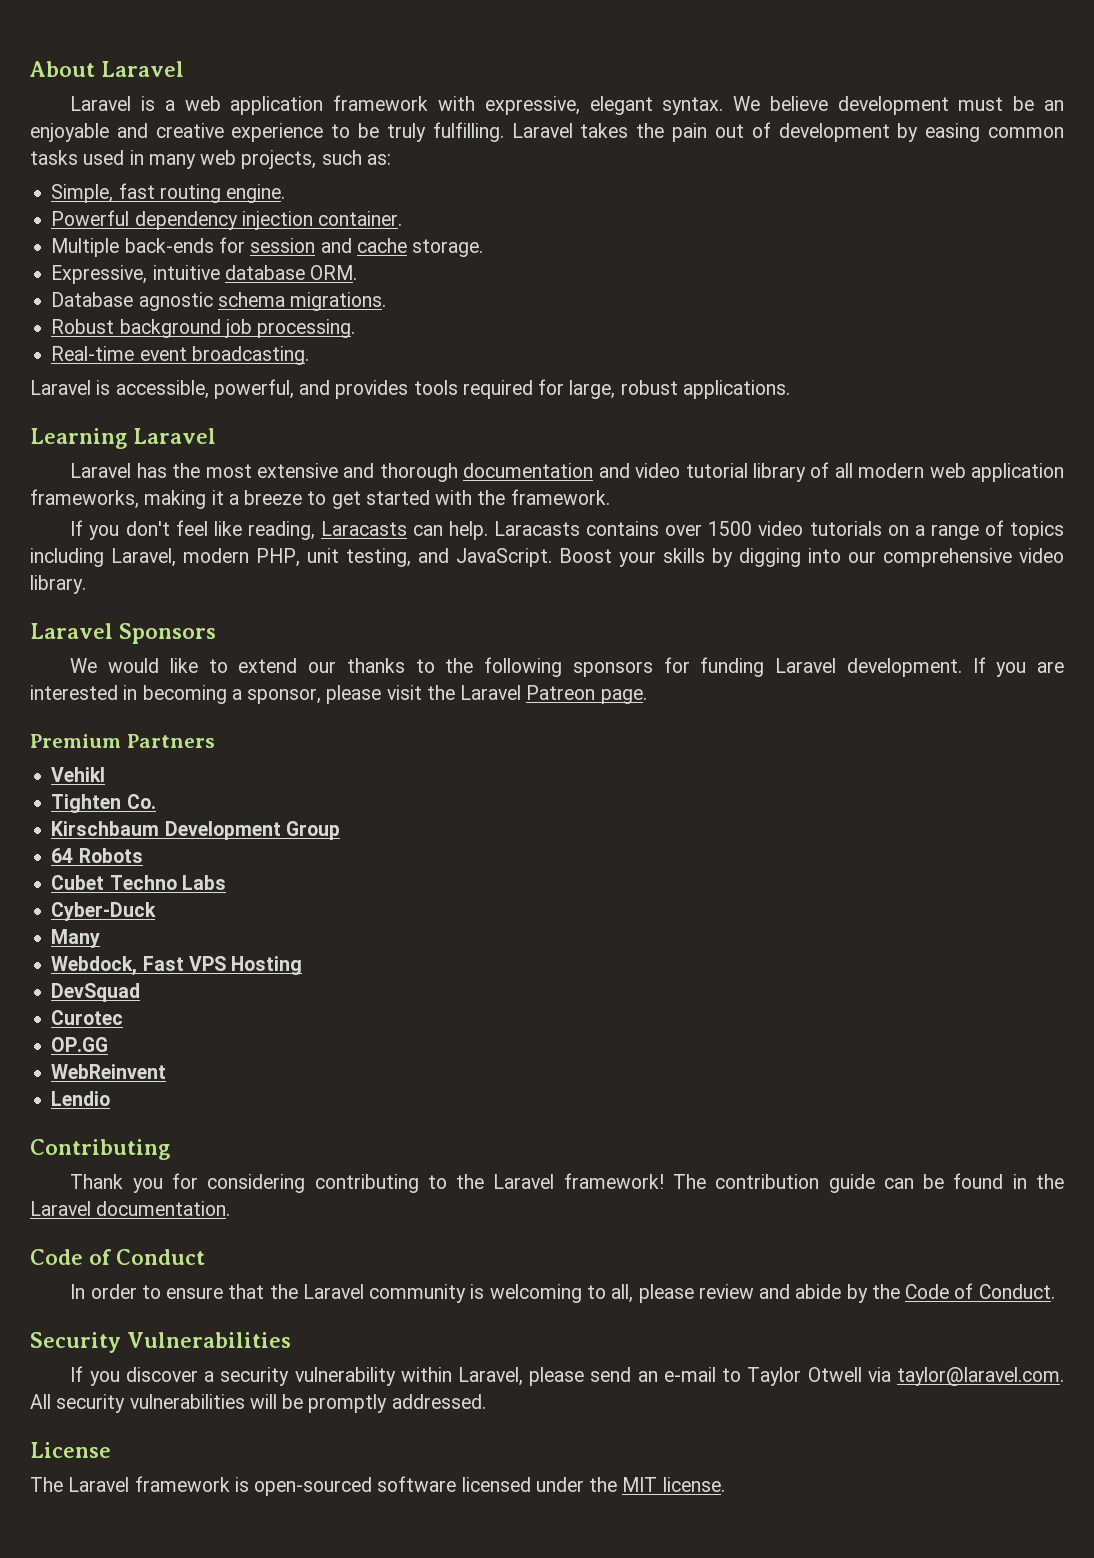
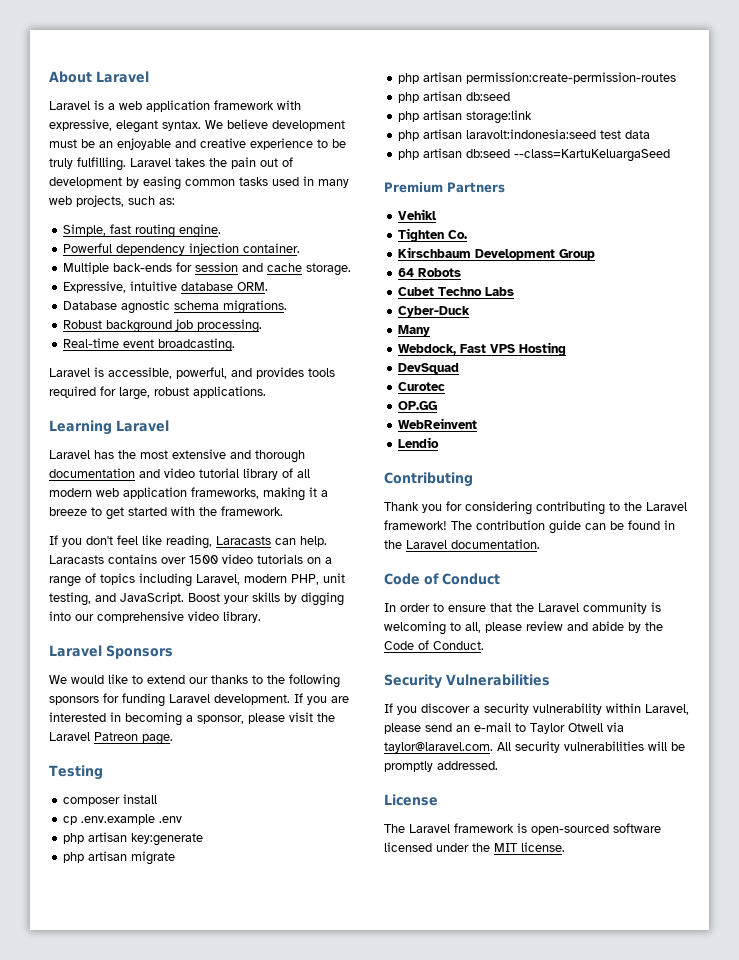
+ Testing
+ composer install
+ cp .env.example .env
+ php artisan key:generate
+ php artisan migrate
+ php artisan permission:create-permission-routes
+ php artisan db:seed
+ php artisan storage:link
+ php artisan laravolt:indonesia:seed test data
+ php artisan db:seed --class=KartuKeluargaSeed

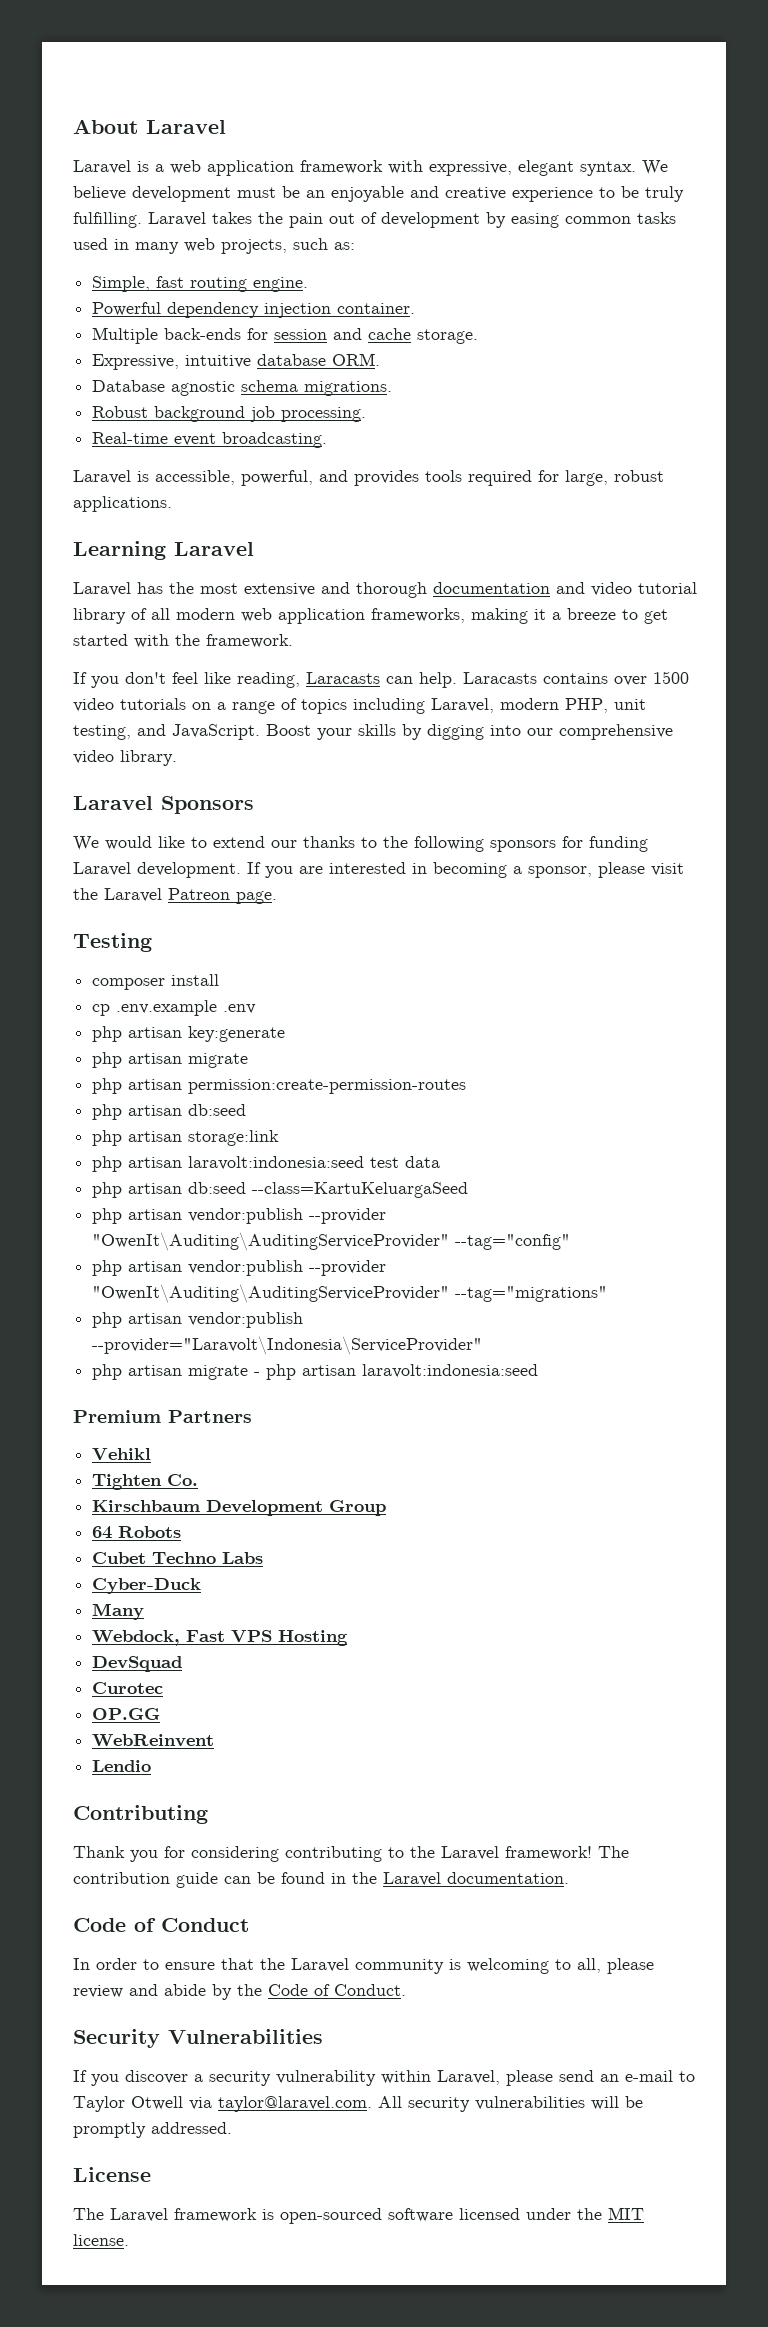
+ php artisan vendor:publish --provider "OwenIt\Auditing\AuditingServiceProvider" --tag="config"
+ php artisan vendor:publish --provider "OwenIt\Auditing\AuditingServiceProvider" --tag="migrations"
+ php artisan vendor:publish --provider="Laravolt\Indonesia\ServiceProvider"
+ php artisan migrate - php artisan laravolt:indonesia:seed

